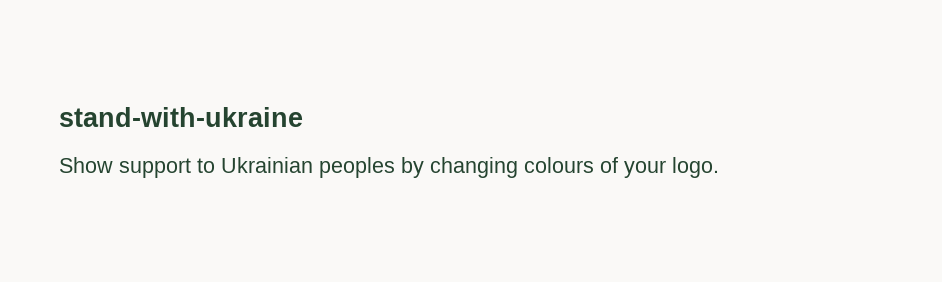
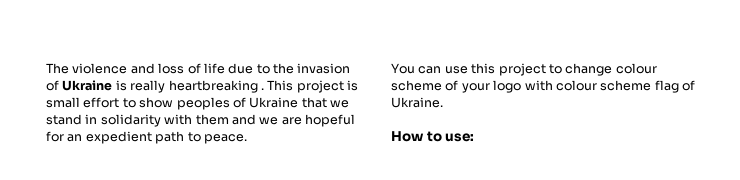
- stand-with-ukraine
- Show support to Ukrainian peoples by changing colours of your logo.
+ The violence and loss of life due to the invasion of Ukraine is really heartbreaking . This project is small effort to show peoples of Ukraine that we stand in solidarity with them and we are hopeful for an expedient path to peace.
+ You can use this project to change colour scheme of your logo with colour scheme flag of Ukraine.
+ How to use:

